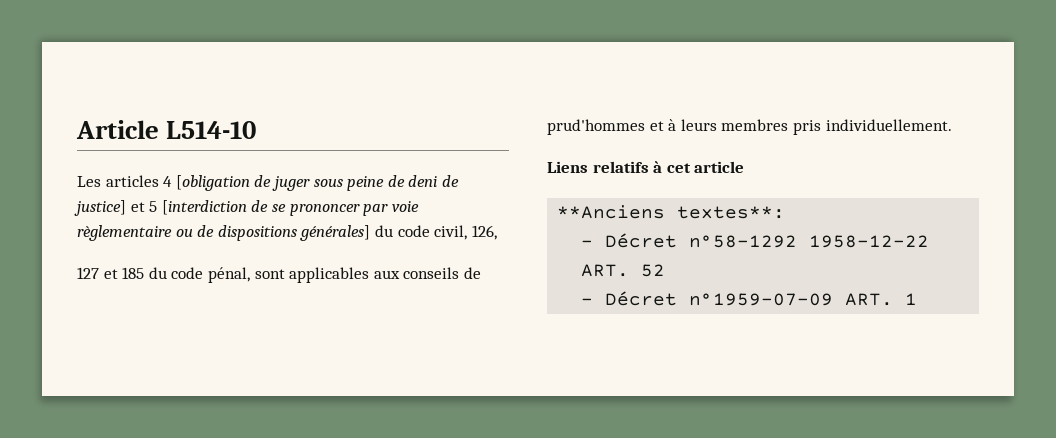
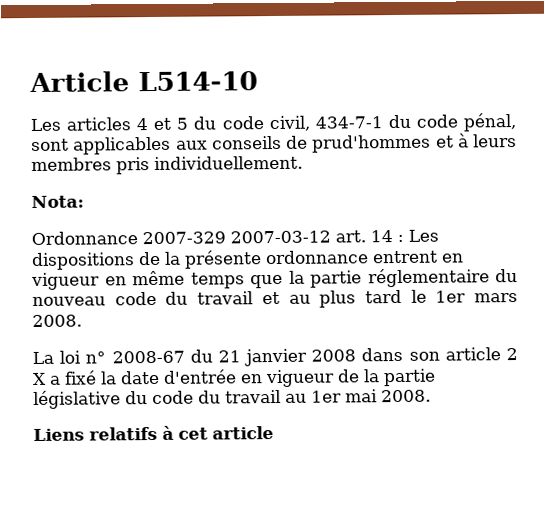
- Les articles 4 [obligation de juger sous peine de deni de justice] et 5 [interdiction de se prononcer par voie règlementaire ou de dispositions générales] du code civil, 126,
- 127 et 185 du code pénal, sont applicables aux conseils de prud'hommes et à leurs membres pris individuellement.
+ Les articles 4 et 5 du code civil, 434-7-1 du code pénal, sont applicables aux conseils de prud'hommes et à leurs membres pris individuellement.
+ Nota:
+ Ordonnance 2007-329 2007-03-12 art. 14 : Les dispositions de la présente ordonnance entrent en vigueur en même temps que la partie réglementaire du nouveau code du travail et au plus tard le 1er mars 2008.
+ La loi n° 2008-67 du 21 janvier 2008 dans son article 2 X a fixé la date d'entrée en vigueur de la partie législative du code du travail au 1er mai 2008.
- **Anciens textes**:
- - Décret n°58-1292 1958-12-22 ART. 52
- - Décret n°1959-07-09 ART. 1

